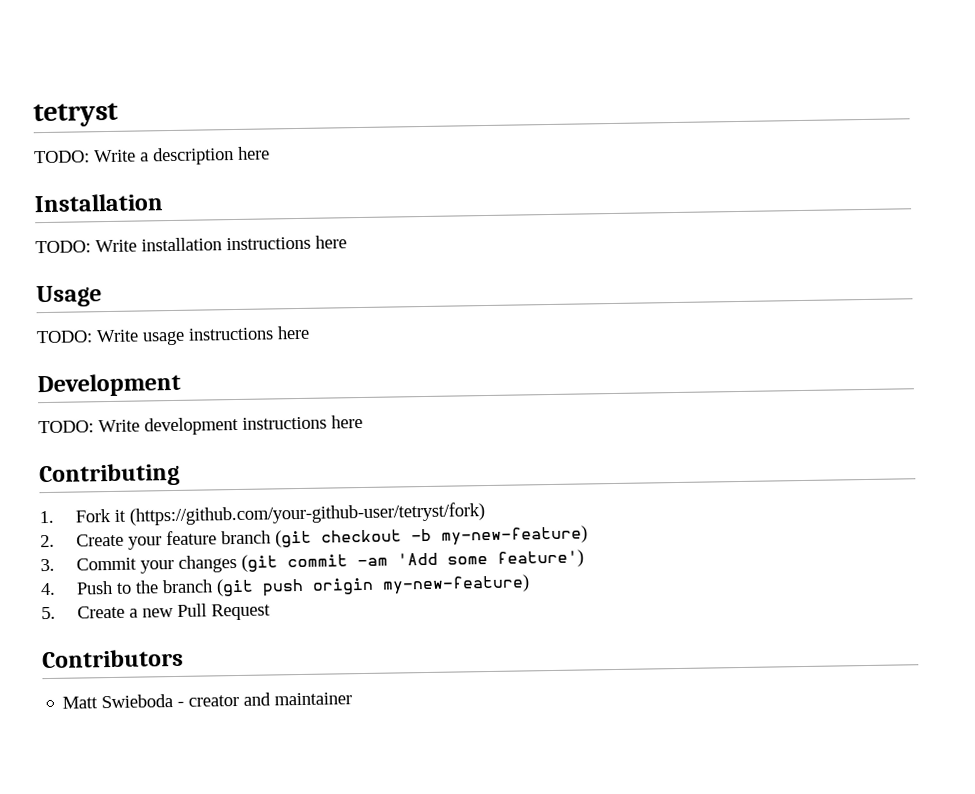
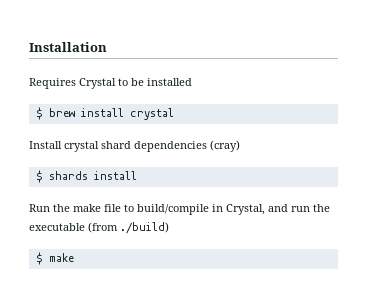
- tetryst
- TODO: Write a description here
  Installation
- TODO: Write installation instructions here
- Usage
- TODO: Write usage instructions here
- Development
- TODO: Write development instructions here
- Contributing
- 1. Fork it (https://github.com/your-github-user/tetryst/fork)
- 2. Create your feature branch (git checkout -b my-new-feature)
- 3. Commit your changes (git commit -am 'Add some feature')
- 4. Push to the branch (git push origin my-new-feature)
- 5. Create a new Pull Request
- Contributors
- Matt Swieboda - creator and maintainer
+ Requires Crystal to be installed
+ $ brew install crystal
+ Install crystal shard dependencies (cray)
+ $ shards install
+ Run the make file to build/compile in Crystal, and run the executable (from ./build)
+ $ make

